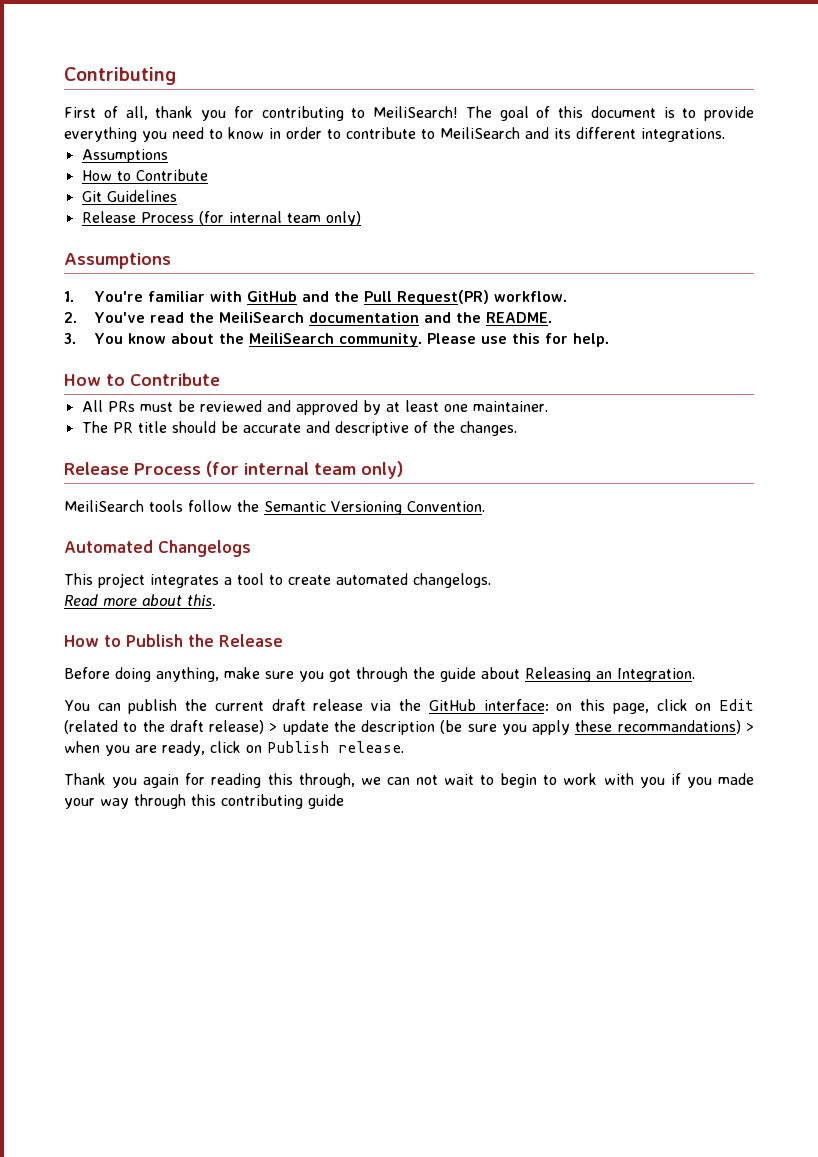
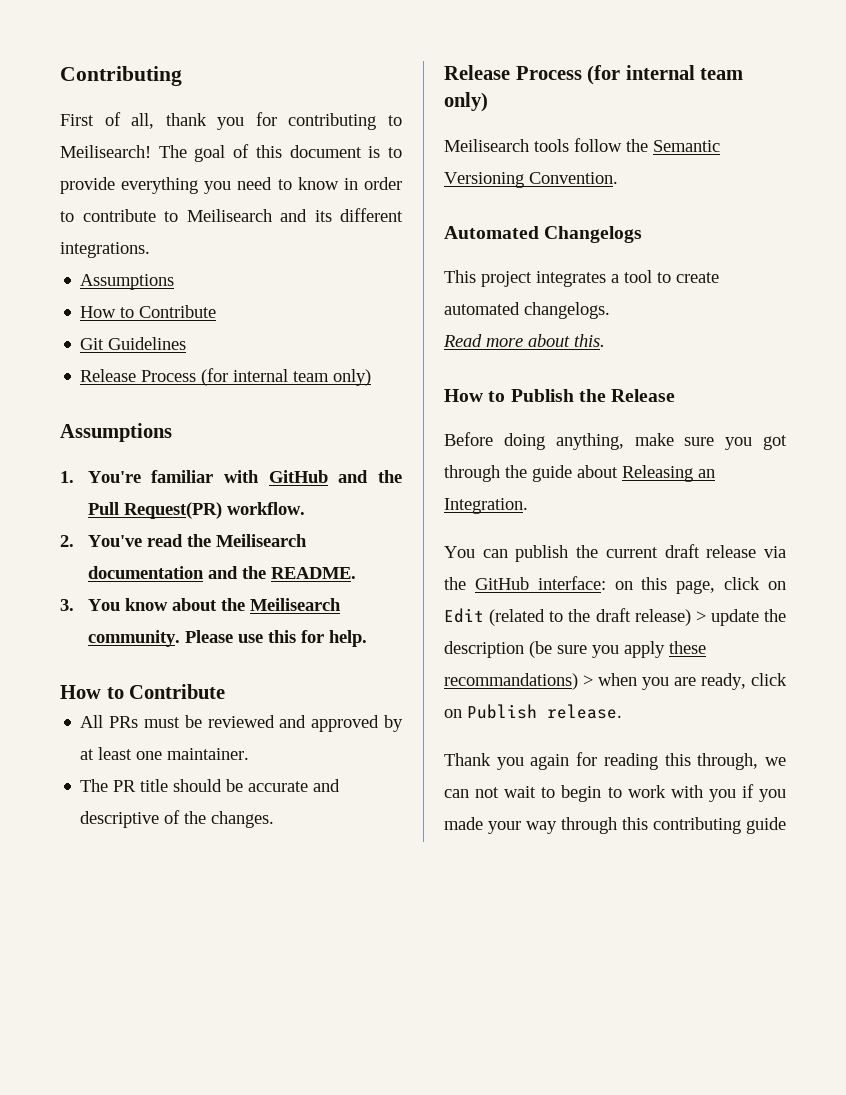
- First of all, thank you for contributing to MeiliSearch!
+ First of all, thank you for contributing to Meilisearch!
- The goal of this document is to provide everything you need to know in order to contribute to MeiliSearch and its different integrations.
+ The goal of this document is to provide everything you need to know in order to contribute to Meilisearch and its different integrations.
- 2. You've read the MeiliSearch documentation and the README.
+ 2. You've read the Meilisearch documentation and the README.
- 3. You know about the MeiliSearch community.
+ 3. You know about the Meilisearch community.
- MeiliSearch tools follow the Semantic Versioning Convention.
+ Meilisearch tools follow the Semantic Versioning Convention.

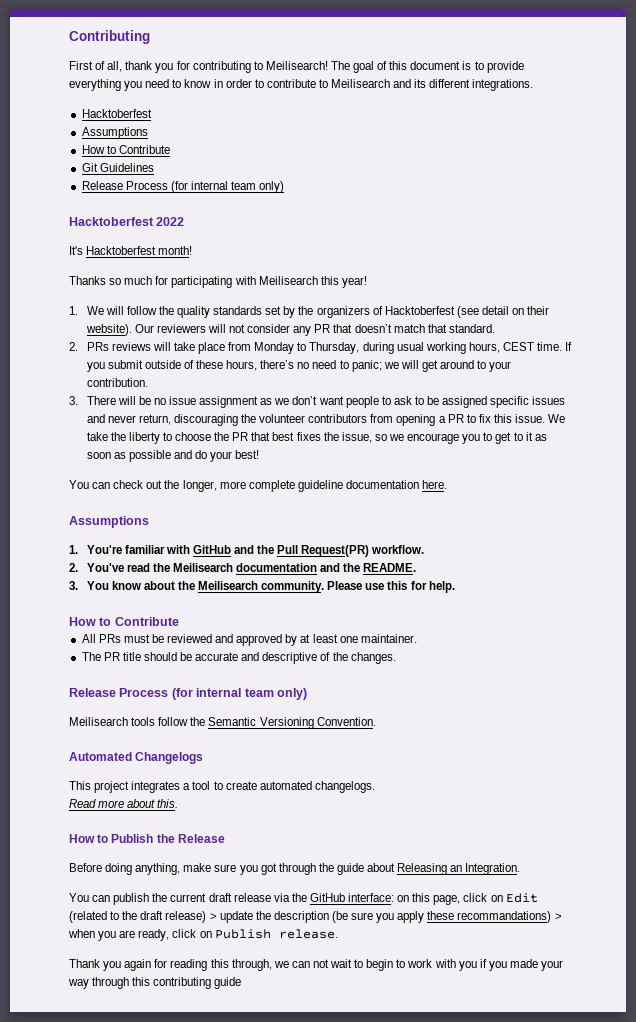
  The goal of this document is to provide everything you need to know in order to contribute to Meilisearch and its different integrations.
+ Hacktoberfest
+ Hacktoberfest 2022
+ It's Hacktoberfest month!
+ Thanks so much for participating with Meilisearch this year!
+ 1. We will follow the quality standards set by the organizers of Hacktoberfest (see detail on their website). Our reviewers will not consider any PR that doesn’t match that standard.
+ 2. PRs reviews will take place from Monday to Thursday, during usual working hours, CEST time. If you submit outside of these hours, there’s no need to panic; we will get around to your contribution.
+ 3. There will be no issue assignment as we don’t want people to ask to be assigned specific issues and never return, discouraging the volunteer contributors from opening a PR to fix this issue. We take the liberty to choose the PR that best fixes the issue, so we encourage you to get to it as soon as possible and do your best!
+ You can check out the longer, more complete guideline documentation here.

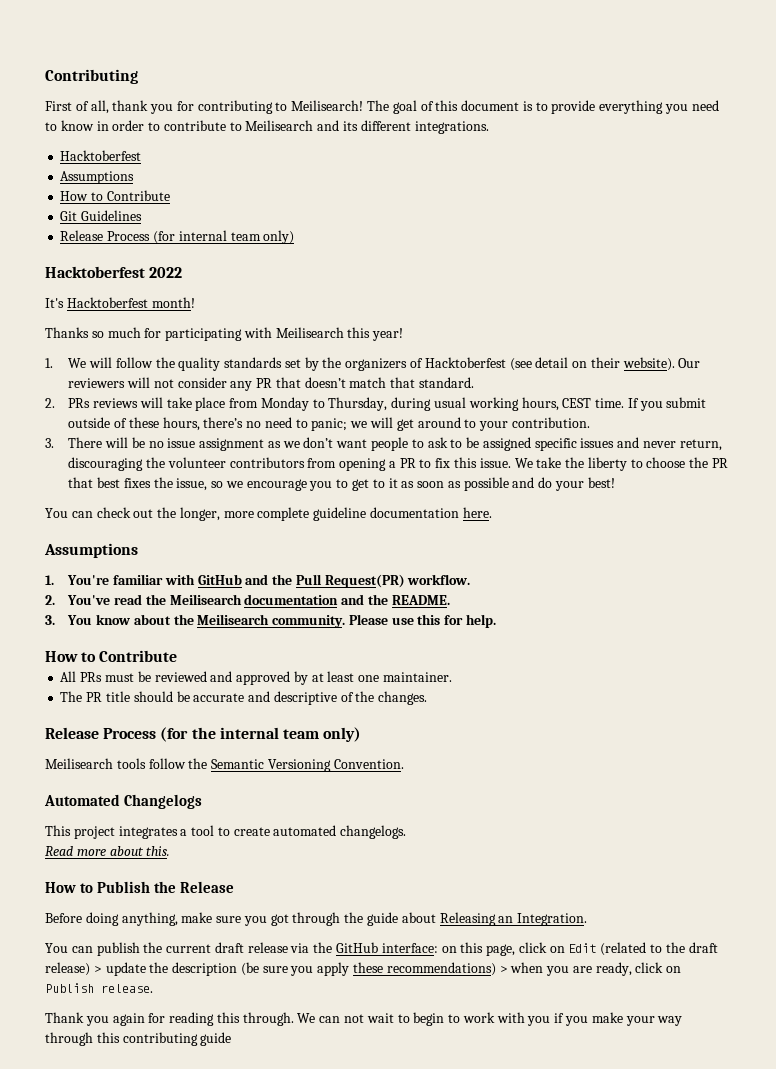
  The PR title should be accurate and descriptive of the changes.
- Release Process (for internal team only)
+ Release Process (for the internal team only)
- You can publish the current draft release via the GitHub interface: on this page, click on Edit (related to the draft release) > update the description (be sure you apply these recommandations) > when you are ready, click on Publish release.
+ You can publish the current draft release via the GitHub interface: on this page, click on Edit (related to the draft release) > update the description (be sure you apply these recommendations) > when you are ready, click on Publish release.
- Thank you again for reading this through, we can not wait to begin to work with you if you made your way through this contributing guide
+ Thank you again for reading this through. We can not wait to begin to work with you if you make your way through this contributing guide

